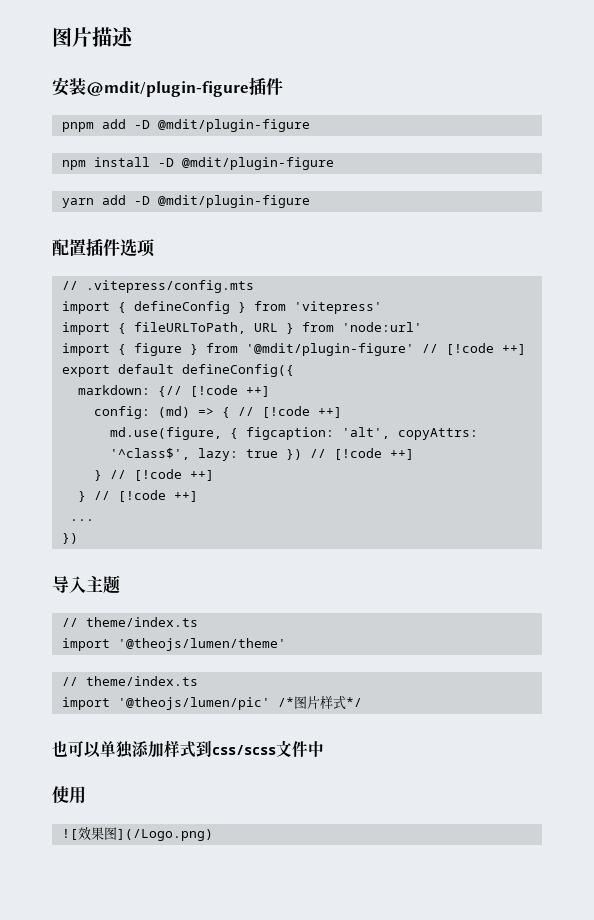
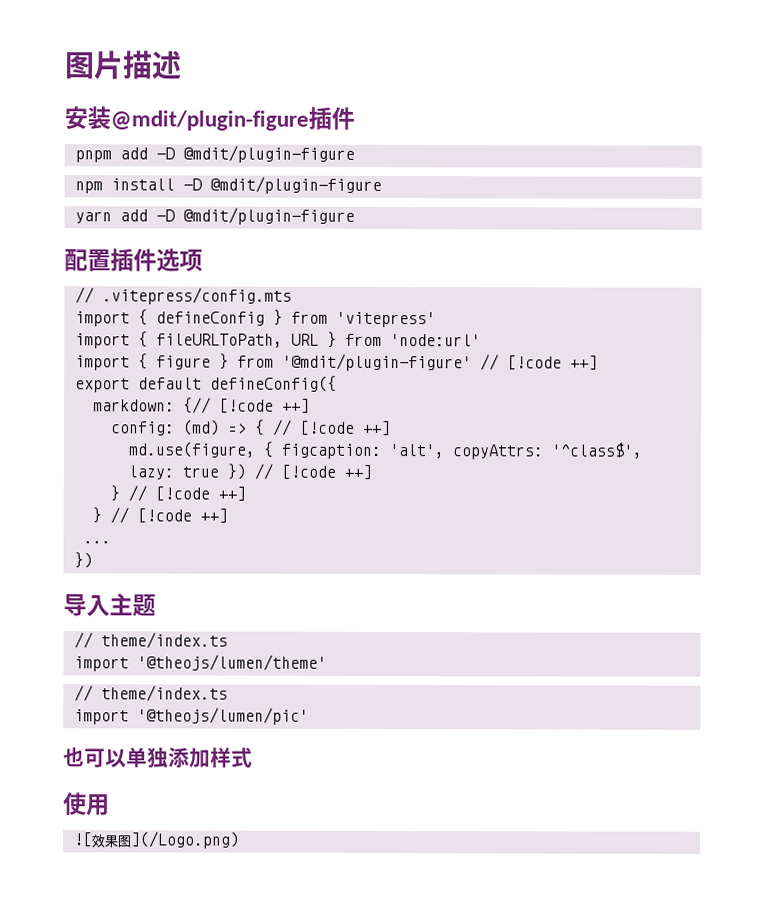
- import '@theojs/lumen/pic' /*图片样式*/
+ import '@theojs/lumen/pic'
- 也可以单独添加样式到css/scss文件中
+ 也可以单独添加样式

